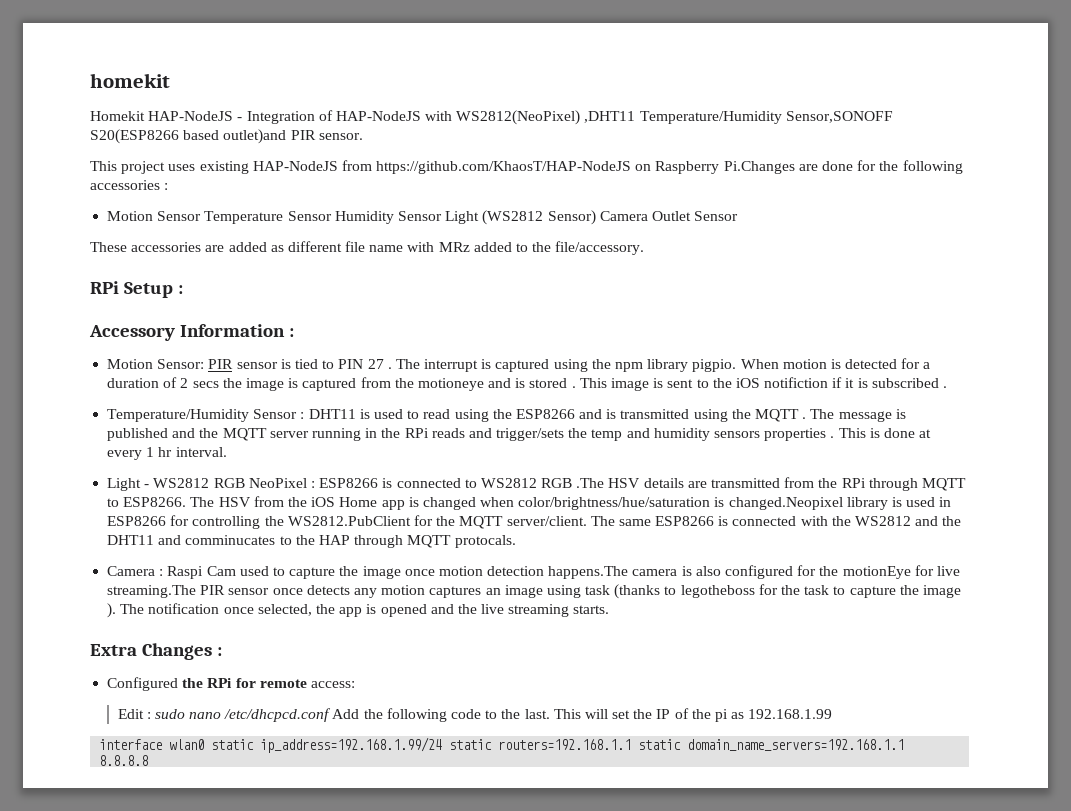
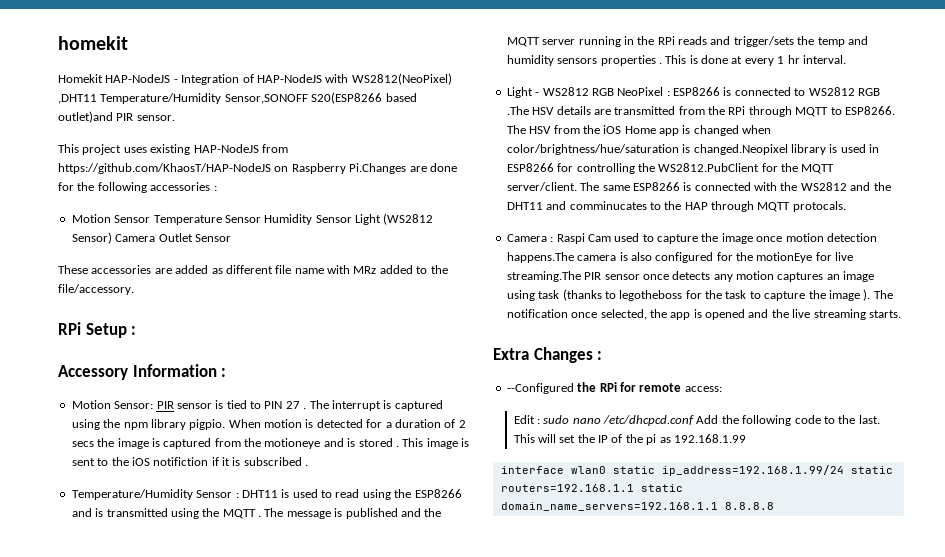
- Configured the RPi for remote access:
+ --Configured the RPi for remote access:

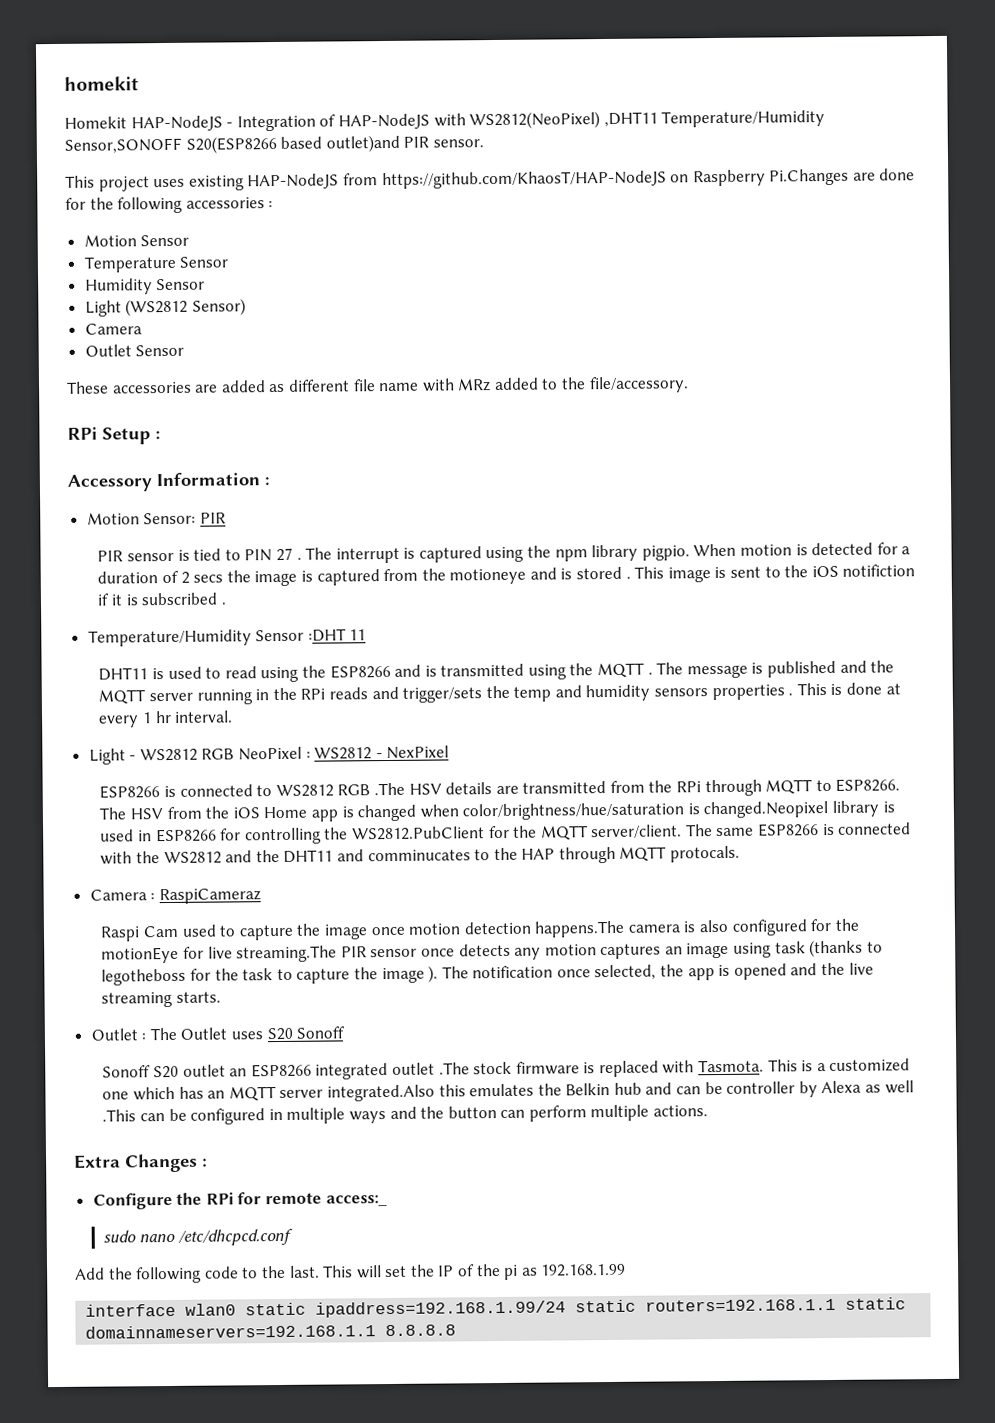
- Motion Sensor Temperature Sensor Humidity Sensor Light (WS2812 Sensor) Camera Outlet Sensor
+ Motion Sensor
+ Temperature Sensor
+ Humidity Sensor
+ Light (WS2812 Sensor)
+ Camera
+ Outlet Sensor
- Motion Sensor: PIR sensor is tied to PIN 27 .
+ Motion Sensor: PIR
+ PIR sensor is tied to PIN 27 .
- Temperature/Humidity Sensor : DHT11 is used to read using the ESP8266 and is transmitted using the MQTT .
+ Temperature/Humidity Sensor :DHT 11
+ DHT11 is used to read using the ESP8266 and is transmitted using the MQTT .
- Light - WS2812 RGB NeoPixel : ESP8266 is connected to WS2812 RGB .The HSV details are transmitted from the RPi through MQTT to ESP8266.
+ Light - WS2812 RGB NeoPixel : WS2812 - NexPixel
+ ESP8266 is connected to WS2812 RGB .The HSV details are transmitted from the RPi through MQTT to ESP8266.
- Camera : Raspi Cam used to capture the image once motion detection happens.The camera is also configured for the motionEye for live streaming.The PIR sensor once detects any motion captures an image using task (thanks to legotheboss for the task to capture the image ).
+ Camera : RaspiCameraz
+ Raspi Cam used to capture the image once motion detection happens.The camera is also configured for the motionEye for live streaming.The PIR sensor once detects any motion captures an image using task (thanks to legotheboss for the task to capture the image ).
+ Outlet : The Outlet uses S20 Sonoff
+ Sonoff S20 outlet an ESP8266 integrated outlet .The stock firmware is replaced with Tasmota. This is a customized one which has an MQTT server integrated.Also this emulates the Belkin hub and can be controller by Alexa as well .This can be configured in multiple ways and the button can perform multiple actions.
- --Configured the RPi for remote access:
- Edit : sudo nano /etc/dhcpcd.conf Add the following code to the last.
+ Configure the RPi for remote access:_
+ sudo nano /etc/dhcpcd.conf
+ Add the following code to the last.
- interface wlan0 static ip_address=192.168.1.99/24 static routers=192.168.1.1 static domain_name_servers=192.168.1.1 8.8.8.8
+ interface wlan0 static ipaddress=192.168.1.99/24 static routers=192.168.1.1 static domainnameservers=192.168.1.1 8.8.8.8

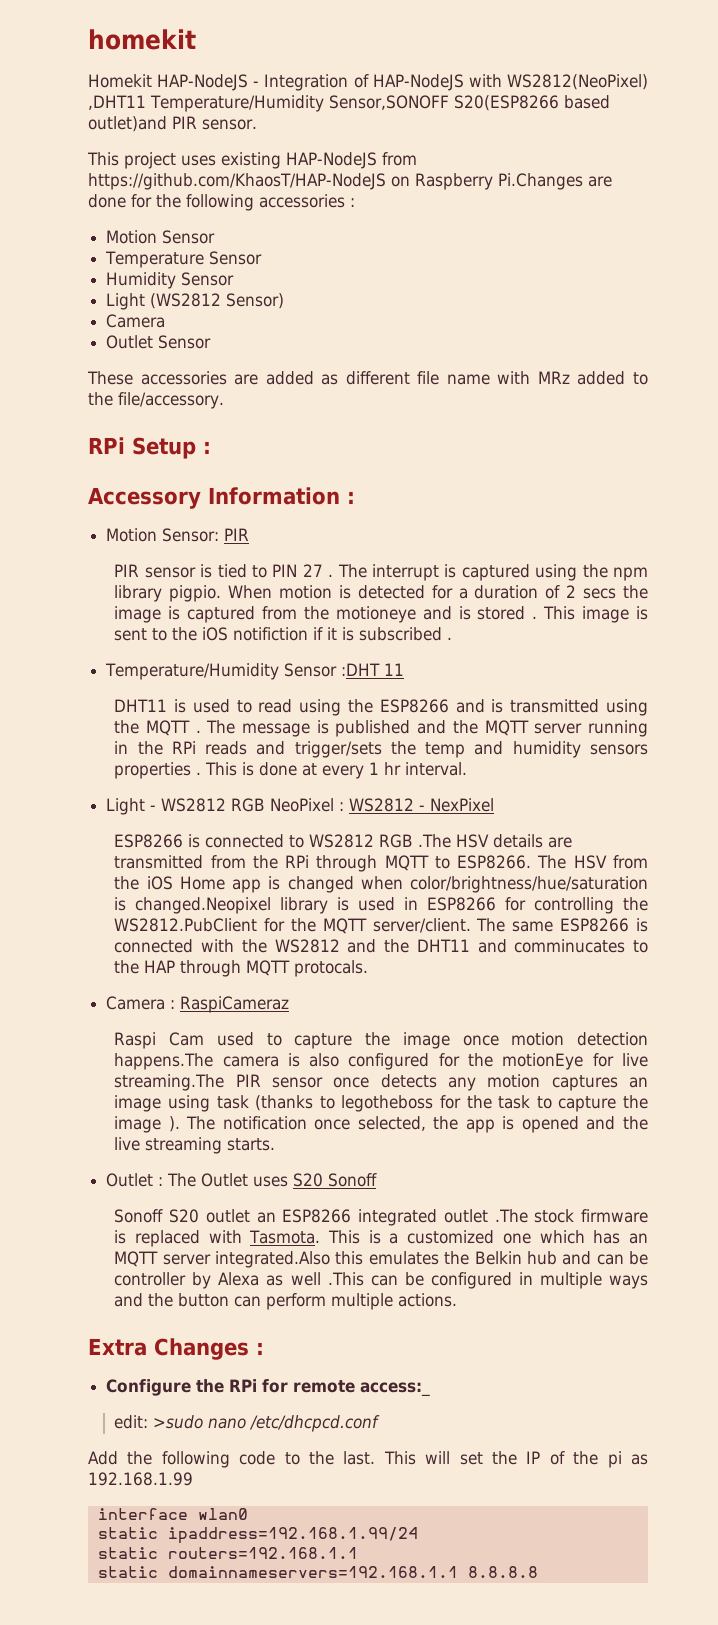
- sudo nano /etc/dhcpcd.conf
+ edit: >sudo nano /etc/dhcpcd.conf
- interface wlan0 static ipaddress=192.168.1.99/24 static routers=192.168.1.1 static domainnameservers=192.168.1.1 8.8.8.8
+ interface wlan0
+ static ipaddress=192.168.1.99/24
+ static routers=192.168.1.1
+ static domainnameservers=192.168.1.1 8.8.8.8

